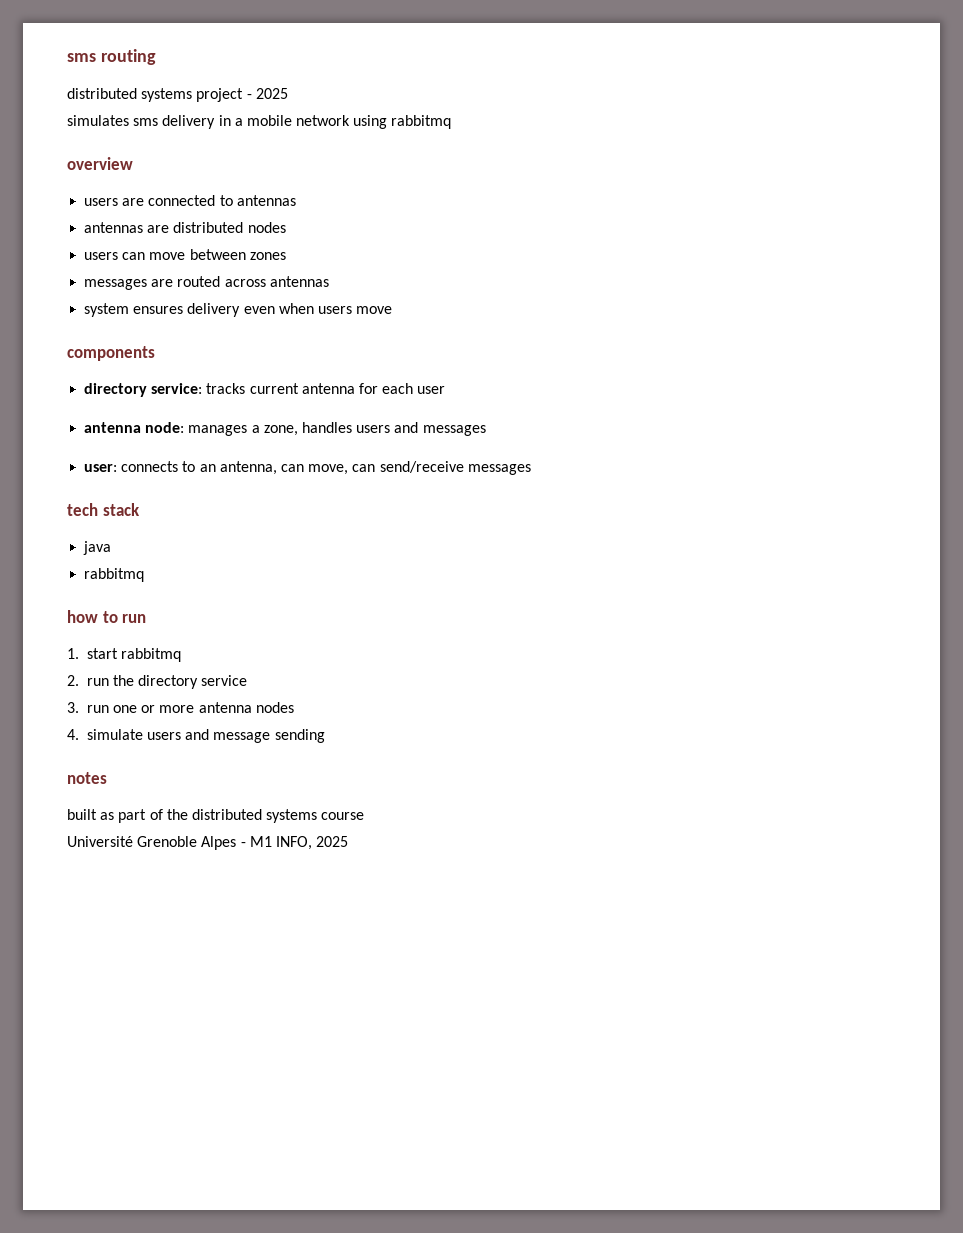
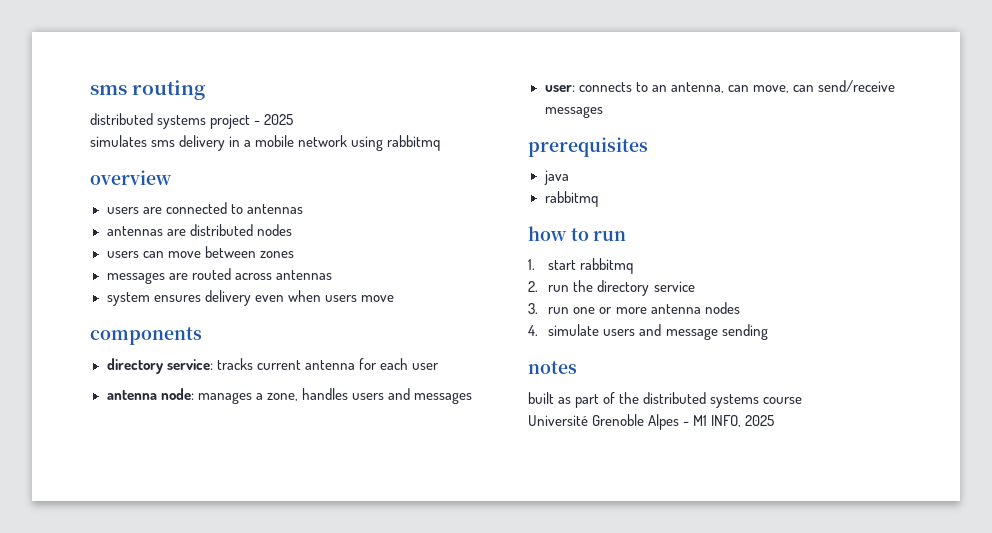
- tech stack
+ prerequisites

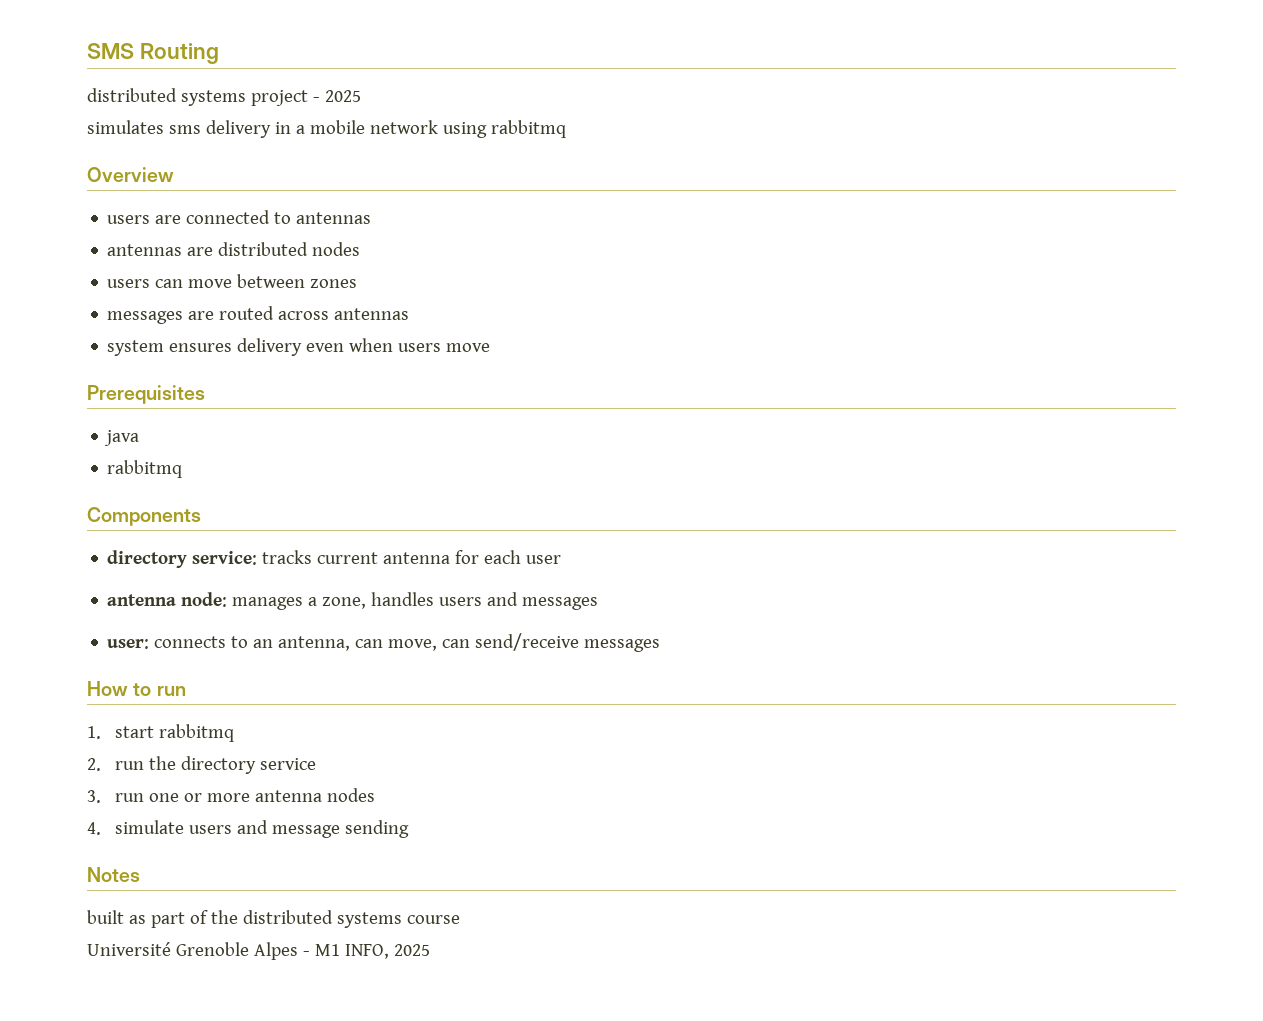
- sms routing
+ SMS Routing
- overview
+ Overview
- components
+ Prerequisites
+ java
+ rabbitmq
+ Components
- prerequisites
- java
- rabbitmq
- how to run
+ How to run
- notes
+ Notes

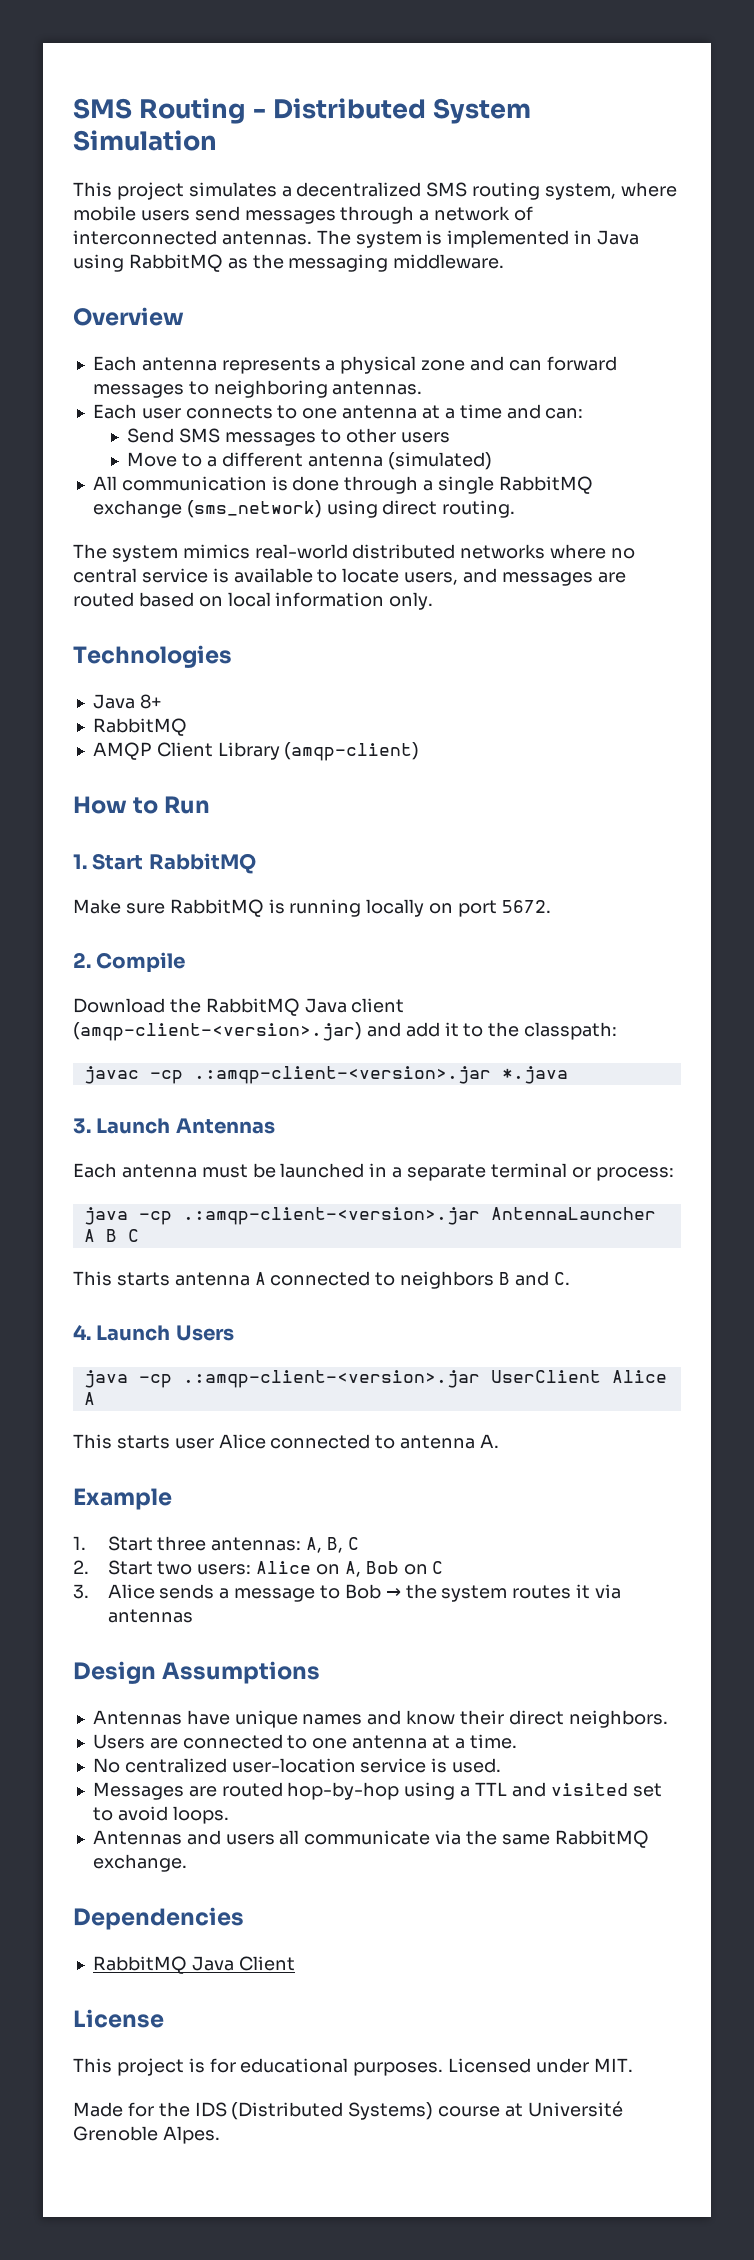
- SMS Routing
- distributed systems project - 2025
- simulates sms delivery in a mobile network using rabbitmq
+ SMS Routing - Distributed System Simulation
+ This project simulates a decentralized SMS routing system, where mobile users send messages through a network of interconnected antennas. The system is implemented in Java using RabbitMQ as the messaging middleware.
  Overview
- users are connected to antennas
- antennas are distributed nodes
- users can move between zones
- messages are routed across antennas
- system ensures delivery even when users move
- Prerequisites
- java
- rabbitmq
- Components
- directory service: tracks current antenna for each user
- antenna node: manages a zone, handles users and messages
- user: connects to an antenna, can move, can send/receive messages
- How to run
- 1. start rabbitmq
- 2. run the directory service
- 3. run one or more antenna nodes
- 4. simulate users and message sending
- Notes
- built as part of the distributed systems course
- Université Grenoble Alpes - M1 INFO, 2025
+ Each antenna represents a physical zone and can forward messages to neighboring antennas.
+ Each user connects to one antenna at a time and can:
+ Send SMS messages to other users
+ Move to a different antenna (simulated)
+ All communication is done through a single RabbitMQ exchange (sms_network) using direct routing.
+ The system mimics real-world distributed networks where no central service is available to locate users, and messages are routed based on local information only.
+ Technologies
+ Java 8+
+ RabbitMQ
+ AMQP Client Library (amqp-client)
+ How to Run
+ 1. Start RabbitMQ
+ Make sure RabbitMQ is running locally on port 5672.
+ 2. Compile
+ Download the RabbitMQ Java client (amqp-client-<version>.jar) and add it to the classpath:
+ javac -cp .:amqp-client-<version>.jar *.java
+ 3. Launch Antennas
+ Each antenna must be launched in a separate terminal or process:
+ java -cp .:amqp-client-<version>.jar AntennaLauncher A B C
+ This starts antenna A connected to neighbors B and C.
+ 4. Launch Users
+ java -cp .:amqp-client-<version>.jar UserClient Alice A
+ This starts user Alice connected to antenna A.
+ Example
+ 1. Start three antennas: A, B, C
+ 2. Start two users: Alice on A, Bob on C
+ 3. Alice sends a message to Bob → the system routes it via antennas
+ Design Assumptions
+ Antennas have unique names and know their direct neighbors.
+ Users are connected to one antenna at a time.
+ No centralized user-location service is used.
+ Messages are routed hop-by-hop using a TTL and visited set to avoid loops.
+ Antennas and users all communicate via the same RabbitMQ exchange.
+ Dependencies
+ RabbitMQ Java Client
+ License
+ This project is for educational purposes. Licensed under MIT.
+ Made for the IDS (Distributed Systems) course at Université Grenoble Alpes.

